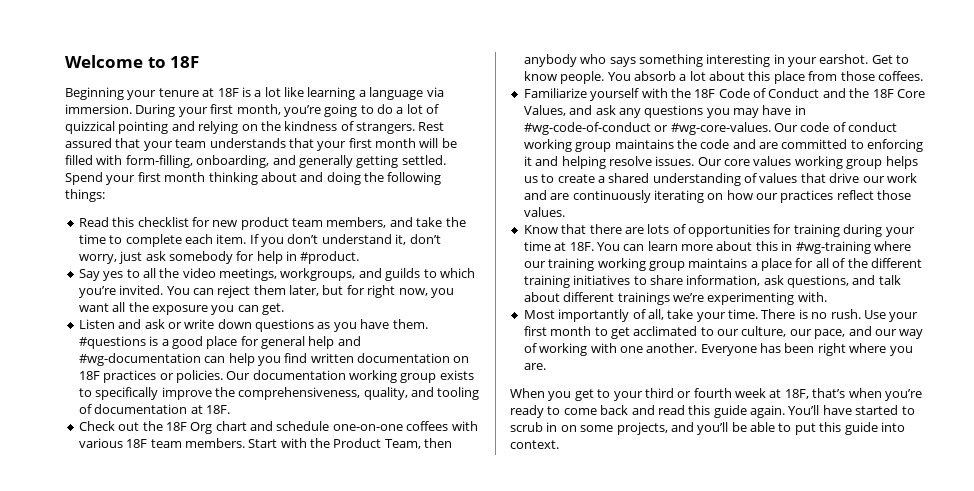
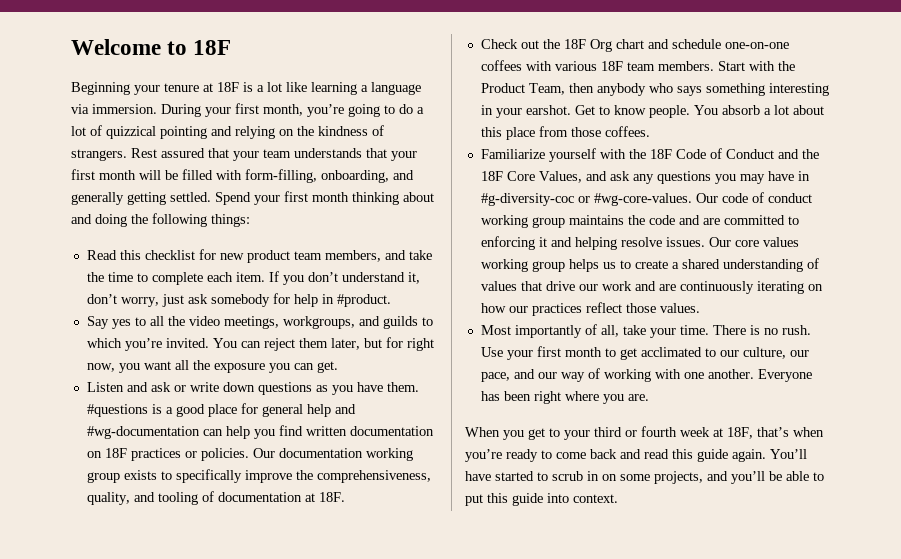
- Familiarize yourself with the 18F Code of Conduct and the 18F Core Values, and ask any questions you may have in #wg-code-of-conduct or #wg-core-values.
+ Familiarize yourself with the 18F Code of Conduct and the 18F Core Values, and ask any questions you may have in #g-diversity-coc or #wg-core-values.
- Know that there are lots of opportunities for training during your time at 18F. You can learn more about this in #wg-training where our training working group maintains a place for all of the different training initiatives to share information, ask questions, and talk about different trainings we’re experimenting with.

